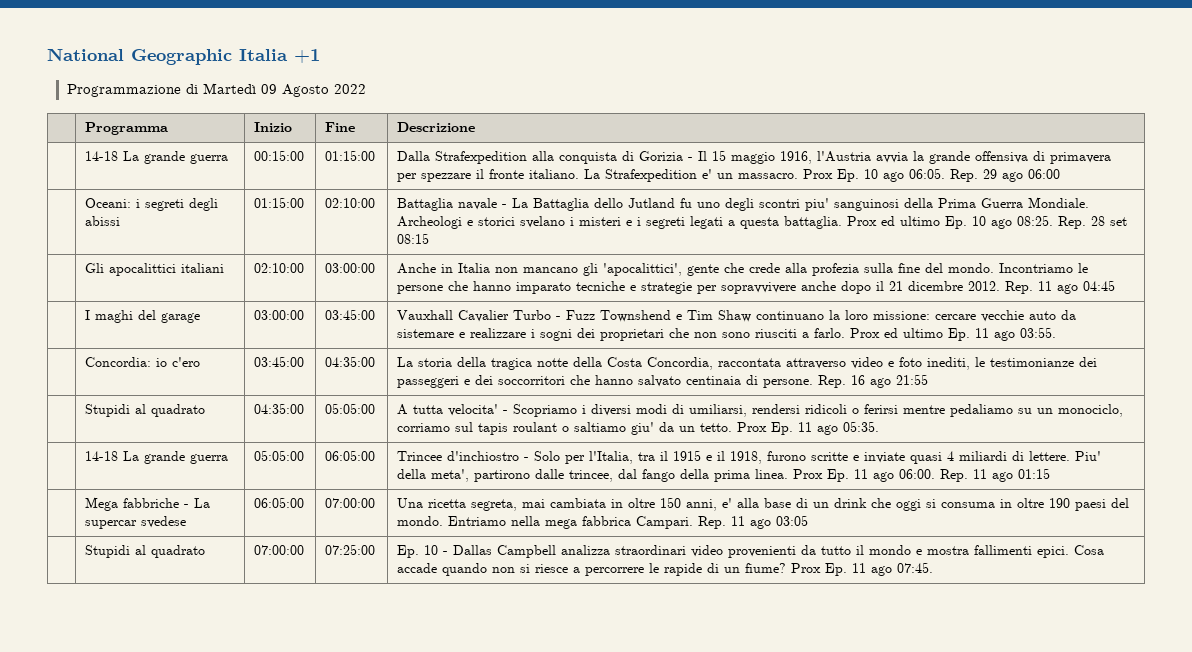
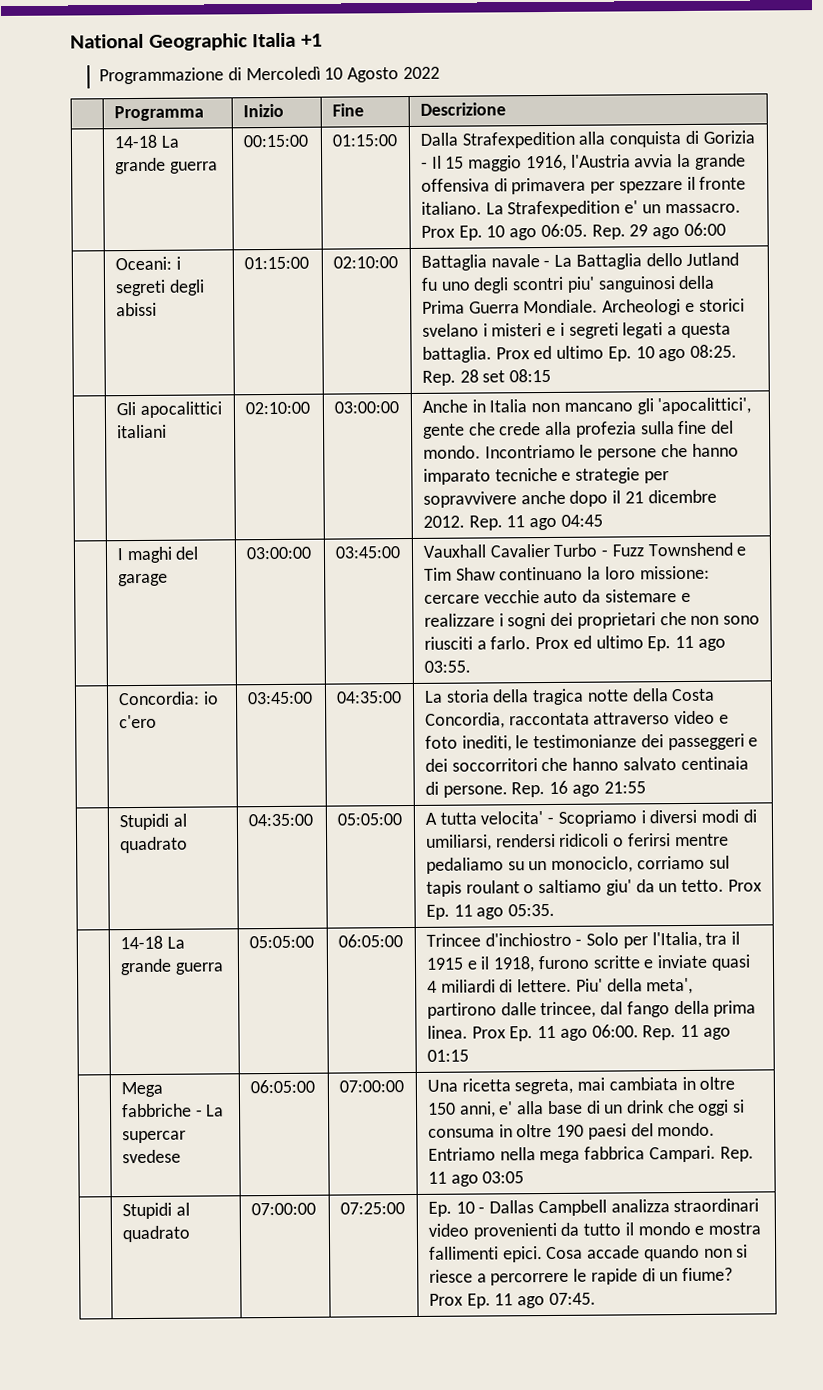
- Programmazione di Martedì 09 Agosto 2022
+ Programmazione di Mercoledì 10 Agosto 2022

